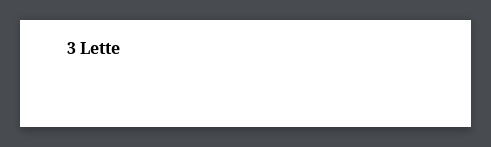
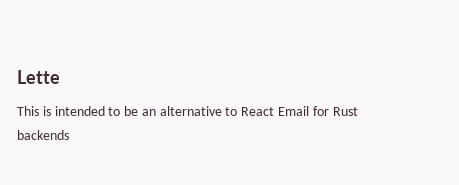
- 3 Lette
+ Lette
+ This is intended to be an alternative to React Email for Rust backends

